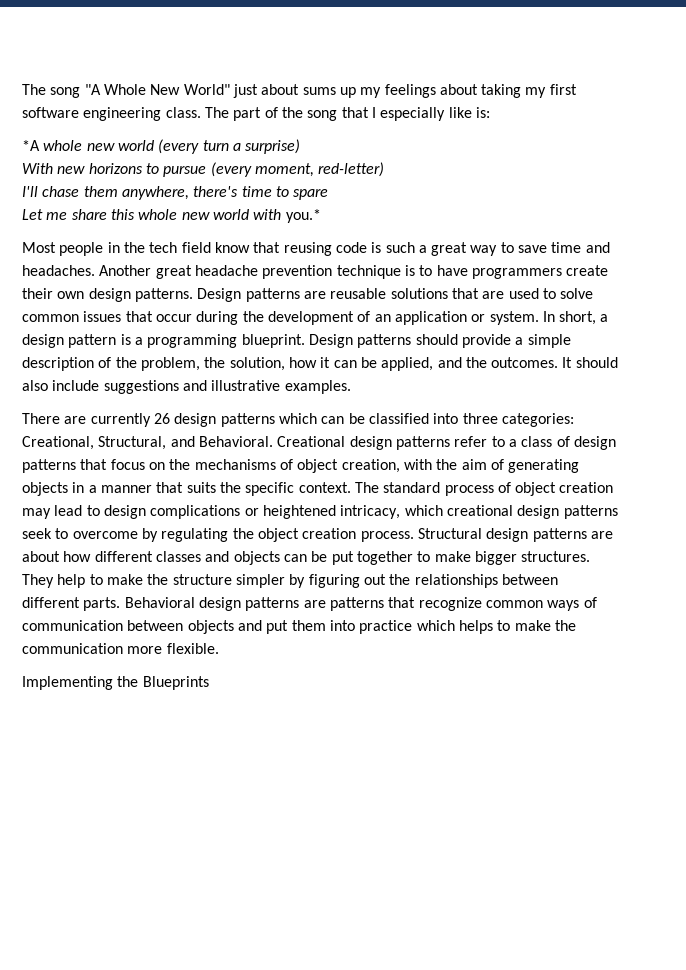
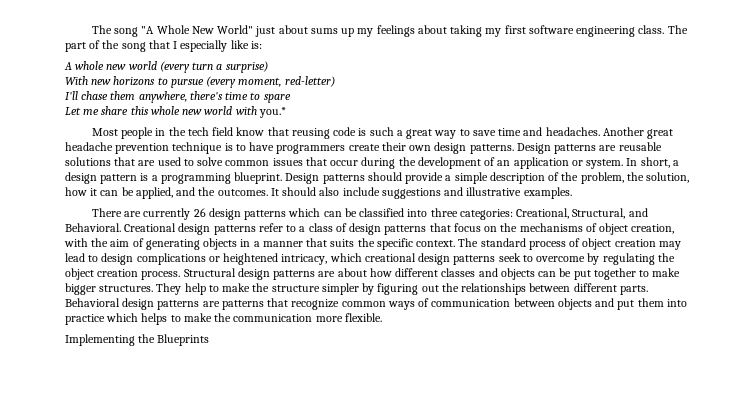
- *A whole new world (every turn a surprise)
+ A whole new world (every turn a surprise)

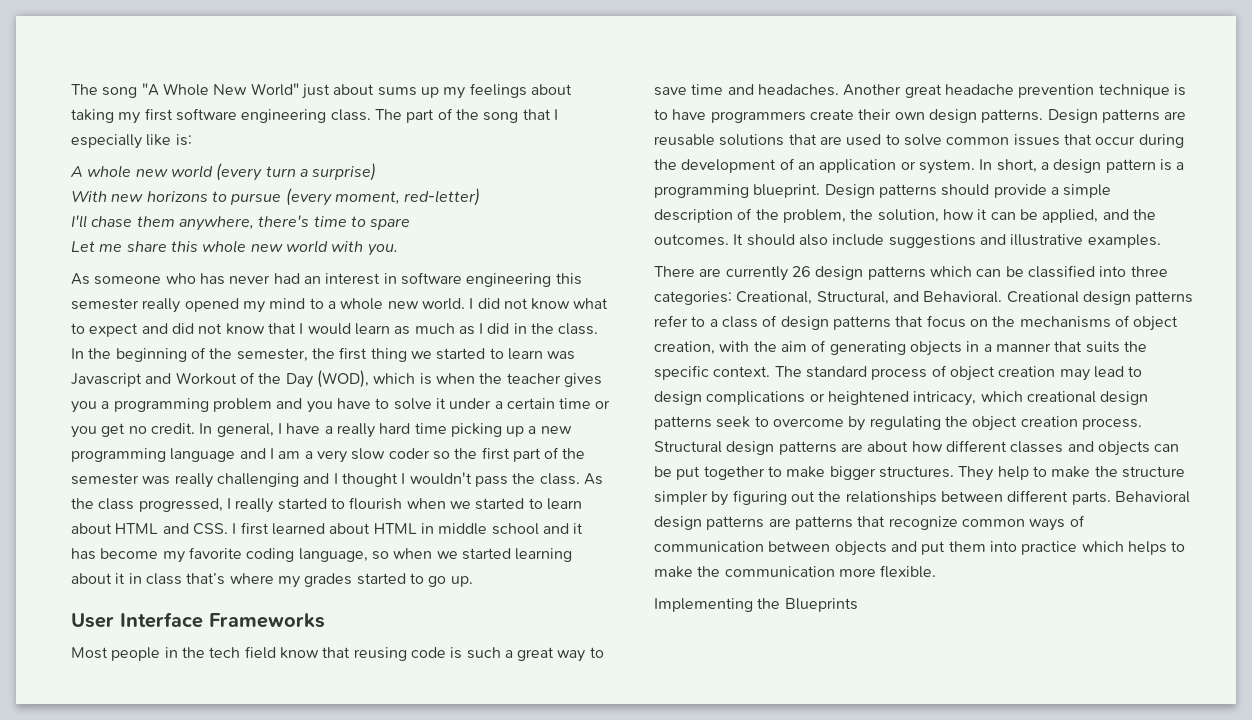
- Let me share this whole new world with you.*
+ Let me share this whole new world with you.
+ As someone who has never had an interest in software engineering this semester really opened my mind to a whole new world. I did not know what to expect and did not know that I would learn as much as I did in the class. In the beginning of the semester, the first thing we started to learn was Javascript and Workout of the Day (WOD), which is when the teacher gives you a programming problem and you have to solve it under a certain time or you get no credit. In general, I have a really hard time picking up a new programming language and I am a very slow coder so the first part of the semester was really challenging and I thought I wouldn't pass the class. As the class progressed, I really started to flourish when we started to learn about HTML and CSS. I first learned about HTML in middle school and it has become my favorite coding language, so when we started learning about it in class that’s where my grades started to go up.
+ User Interface Frameworks

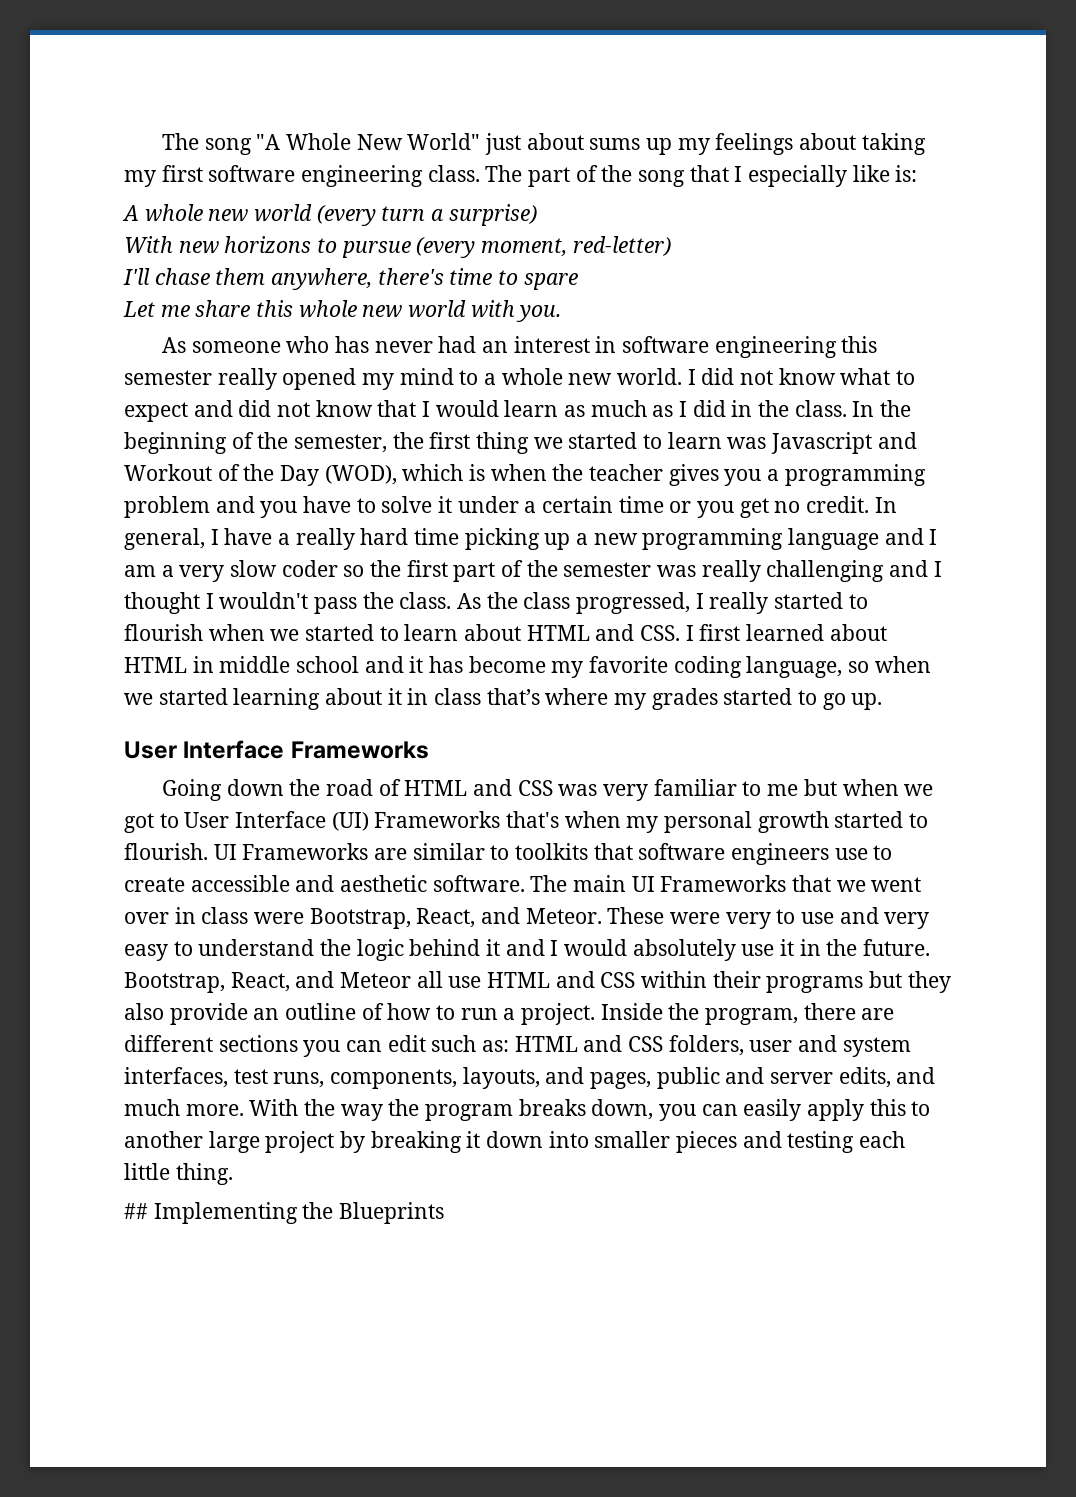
- Most people in the tech field know that reusing code is such a great way to save time and headaches. Another great headache prevention technique is to have programmers create their own design patterns. Design patterns are reusable solutions that are used to solve common issues that occur during the development of an application or system. In short, a design pattern is a programming blueprint. Design patterns should provide a simple description of the problem, the solution, how it can be applied, and the outcomes. It should also include suggestions and illustrative examples.
- There are currently 26 design patterns which can be classified into three categories: Creational, Structural, and Behavioral. Creational design patterns refer to a class of design patterns that focus on the mechanisms of object creation, with the aim of generating objects in a manner that suits the specific context. The standard process of object creation may lead to design complications or heightened intricacy, which creational design patterns seek to overcome by regulating the object creation process. Structural design patterns are about how different classes and objects can be put together to make bigger structures. They help to make the structure simpler by figuring out the relationships between different parts. Behavioral design patterns are patterns that recognize common ways of communication between objects and put them into practice which helps to make the communication more flexible.
- Implementing the Blueprints
+ Going down the road of HTML and CSS was very familiar to me but when we got to User Interface (UI) Frameworks that's when my personal growth started to flourish. UI Frameworks are similar to toolkits that software engineers use to create accessible and aesthetic software. The main UI Frameworks that we went over in class were Bootstrap, React, and Meteor. These were very to use and very easy to understand the logic behind it and I would absolutely use it in the future. Bootstrap, React, and Meteor all use HTML and CSS within their programs but they also provide an outline of how to run a project. Inside the program, there are different sections you can edit such as: HTML and CSS folders, user and system interfaces, test runs, components, layouts, and pages, public and server edits, and much more. With the way the program breaks down, you can easily apply this to another large project by breaking it down into smaller pieces and testing each little thing.
+ ## Implementing the Blueprints

